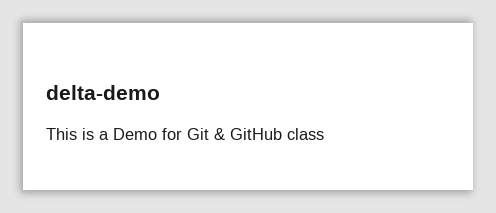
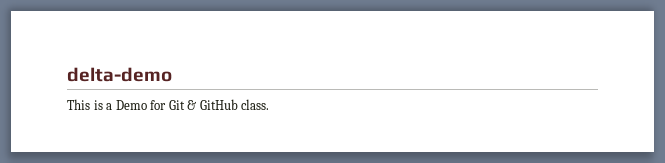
- This is a Demo for Git & GitHub class
+ This is a Demo for Git & GitHub class.

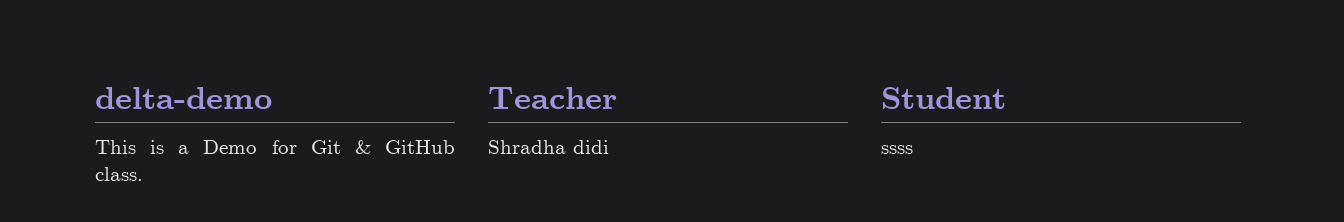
+ Teacher
+ Shradha didi
+ Student
+ ssss

